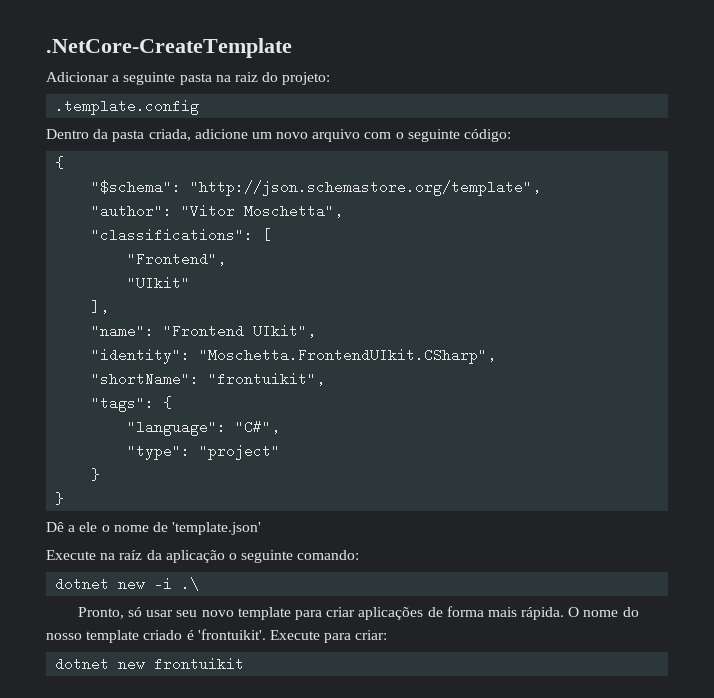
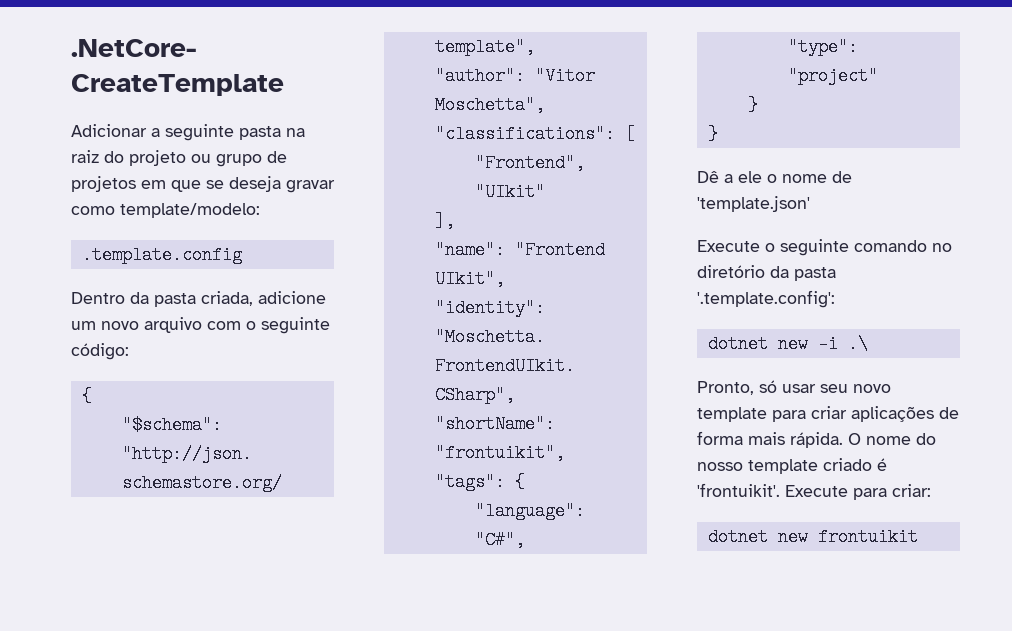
- Adicionar a seguinte pasta na raiz do projeto:
+ Adicionar a seguinte pasta na raiz do projeto ou grupo de projetos em que se deseja gravar como template/modelo:
- Execute na raíz da aplicação o seguinte comando:
+ Execute o seguinte comando no diretório da pasta '.template.config':

